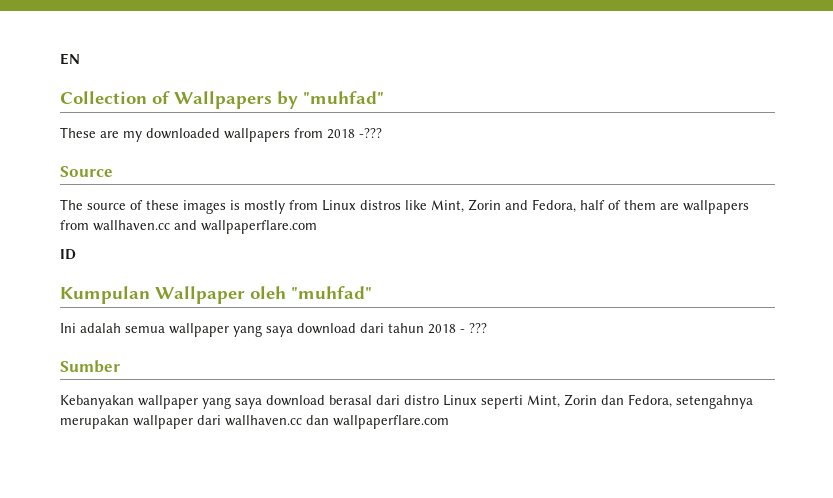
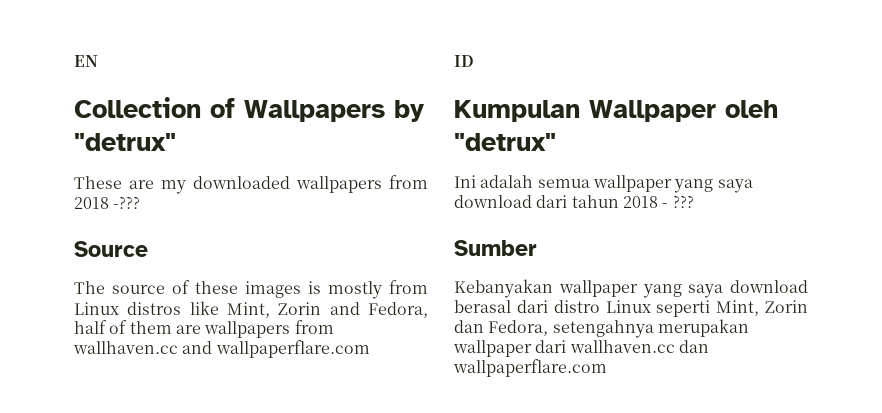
- Collection of Wallpapers by "muhfad"
+ Collection of Wallpapers by "detrux"
- Kumpulan Wallpaper oleh "muhfad"
+ Kumpulan Wallpaper oleh "detrux"

